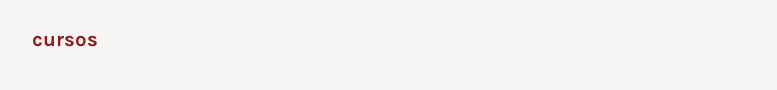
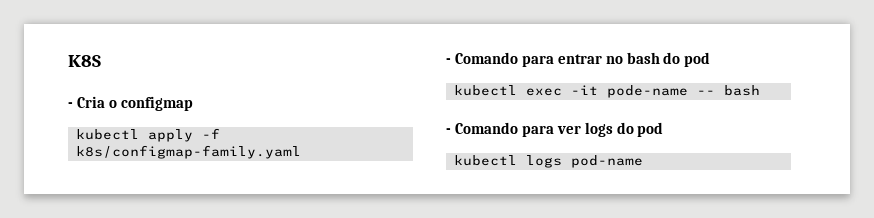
- cursos
+ K8S
+ - Cria o configmap
+ kubectl apply -f k8s/configmap-family.yaml
+ - Comando para entrar no bash do pod
+ kubectl exec -it pode-name -- bash
+ - Comando para ver logs do pod
+ kubectl logs pod-name

